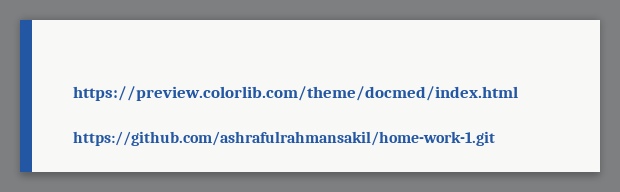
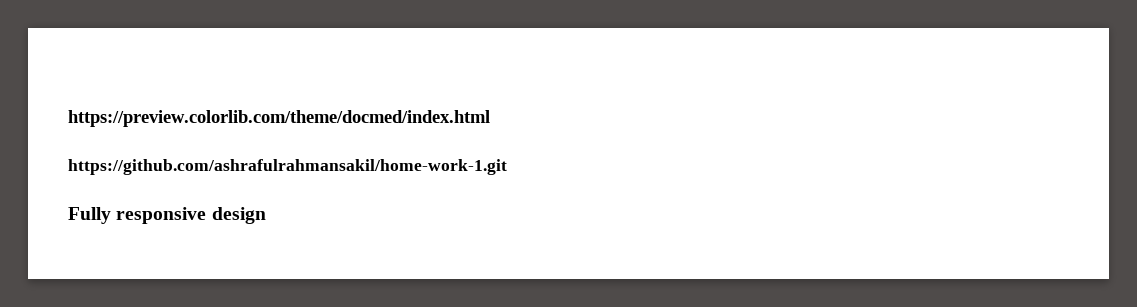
+ Fully responsive design

